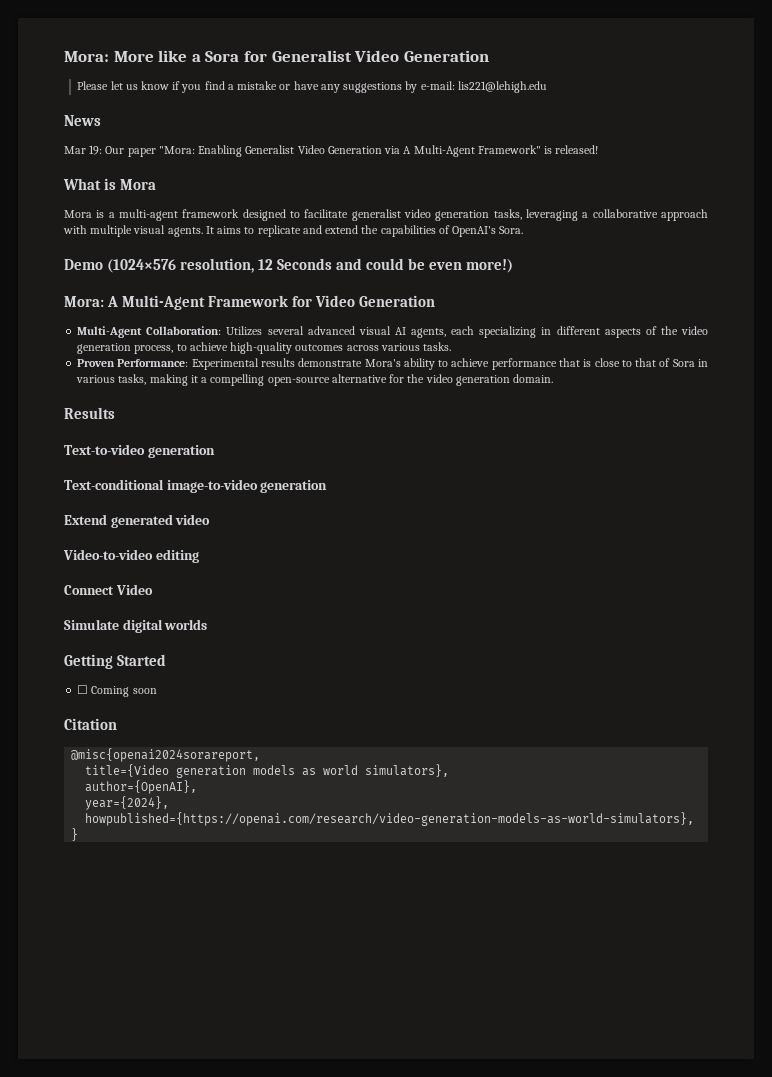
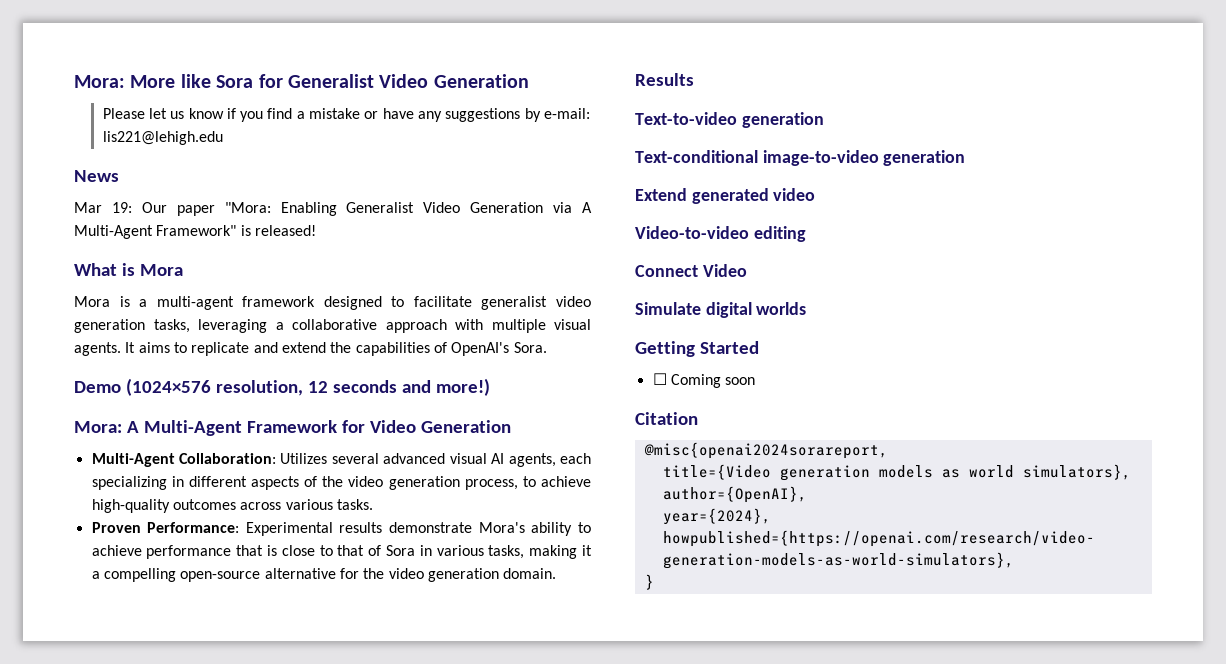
- Mora: More like a Sora for Generalist Video Generation
+ Mora: More like Sora for Generalist Video Generation
- Demo (1024×576 resolution, 12 Seconds and could be even more!)
+ Demo (1024×576 resolution, 12 seconds and more!)

